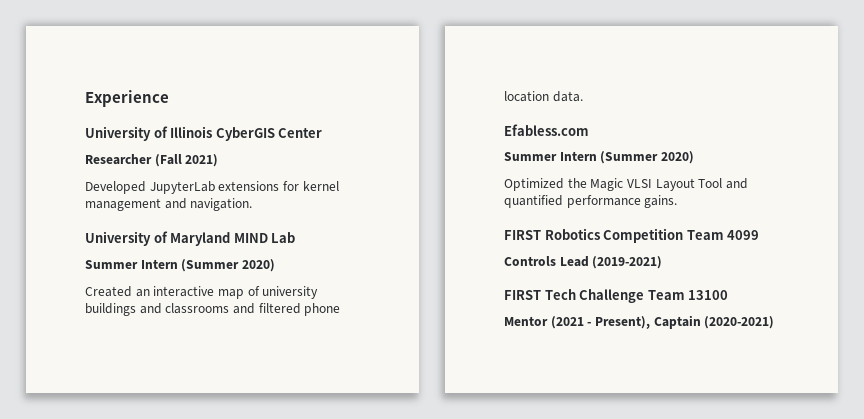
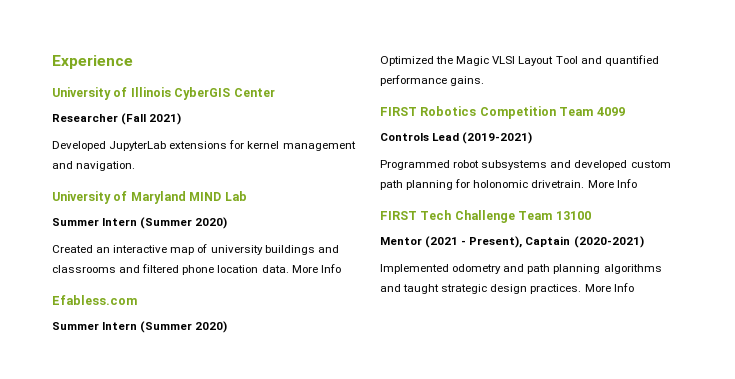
- Created an interactive map of university buildings and classrooms and filtered phone location data.
+ Created an interactive map of university buildings and classrooms and filtered phone location data. More Info
+ Programmed robot subsystems and developed custom path planning for holonomic drivetrain. More Info
+ Implemented odometry and path planning algorithms and taught strategic design practices. More Info

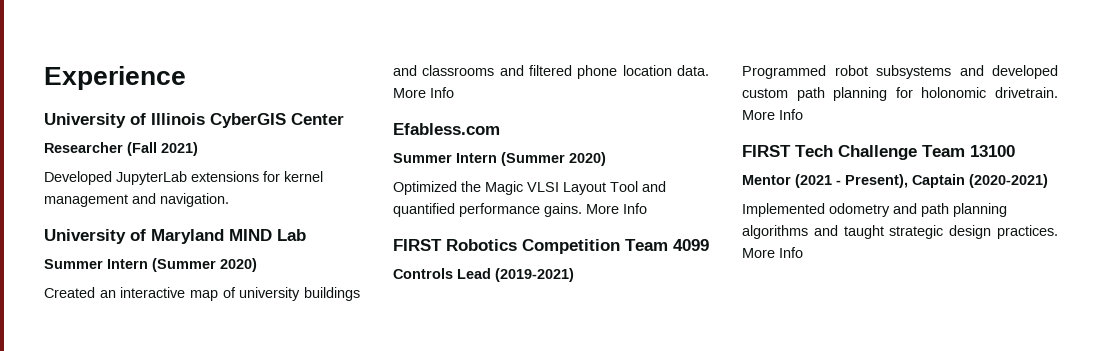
- Optimized the Magic VLSI Layout Tool and quantified performance gains.
+ Optimized the Magic VLSI Layout Tool and quantified performance gains. More Info

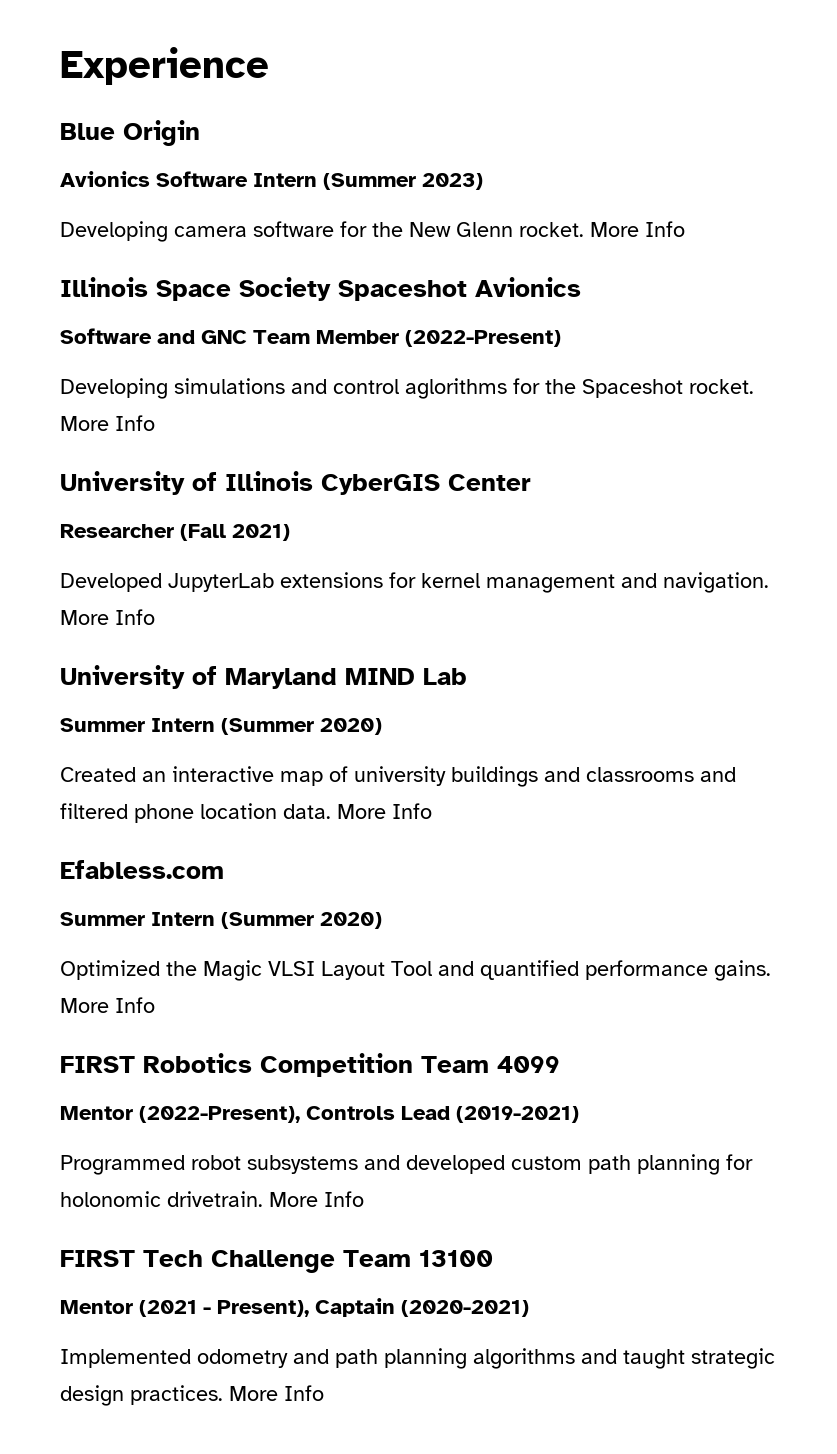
+ Blue Origin
+ Avionics Software Intern (Summer 2023)
+ Developing camera software for the New Glenn rocket. More Info
+ Illinois Space Society Spaceshot Avionics
+ Software and GNC Team Member (2022-Present)
+ Developing simulations and control aglorithms for the Spaceshot rocket. More Info
- Developed JupyterLab extensions for kernel management and navigation.
+ Developed JupyterLab extensions for kernel management and navigation. More Info
- Controls Lead (2019-2021)
+ Mentor (2022-Present), Controls Lead (2019-2021)

